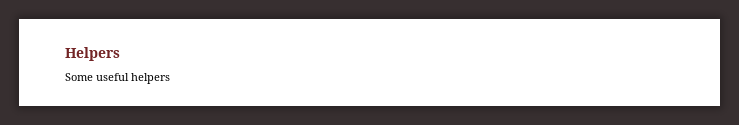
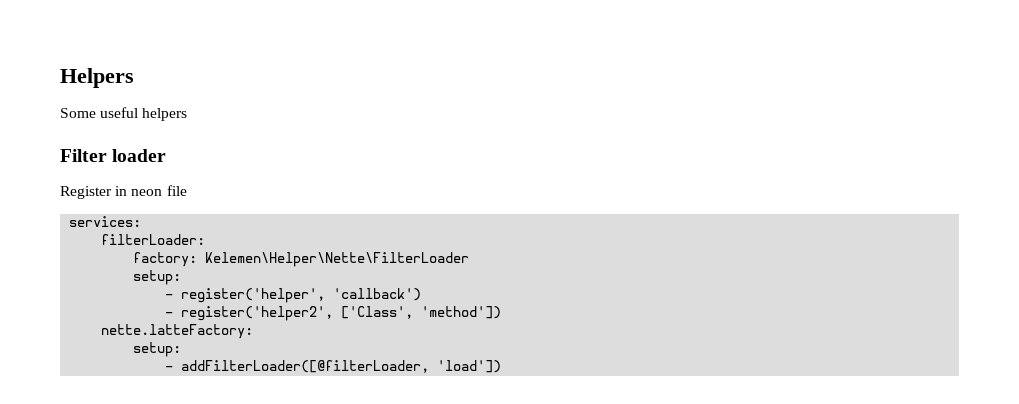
+ Filter loader
+ Register in neon file
+ services:
+ filterLoader:
+ factory: Kelemen\Helper\Nette\FilterLoader
+ setup:
+ - register('helper', 'callback')
+ - register('helper2', ['Class', 'method'])
+ nette.latteFactory:
+ setup:
+ - addFilterLoader([@filterLoader, 'load'])

